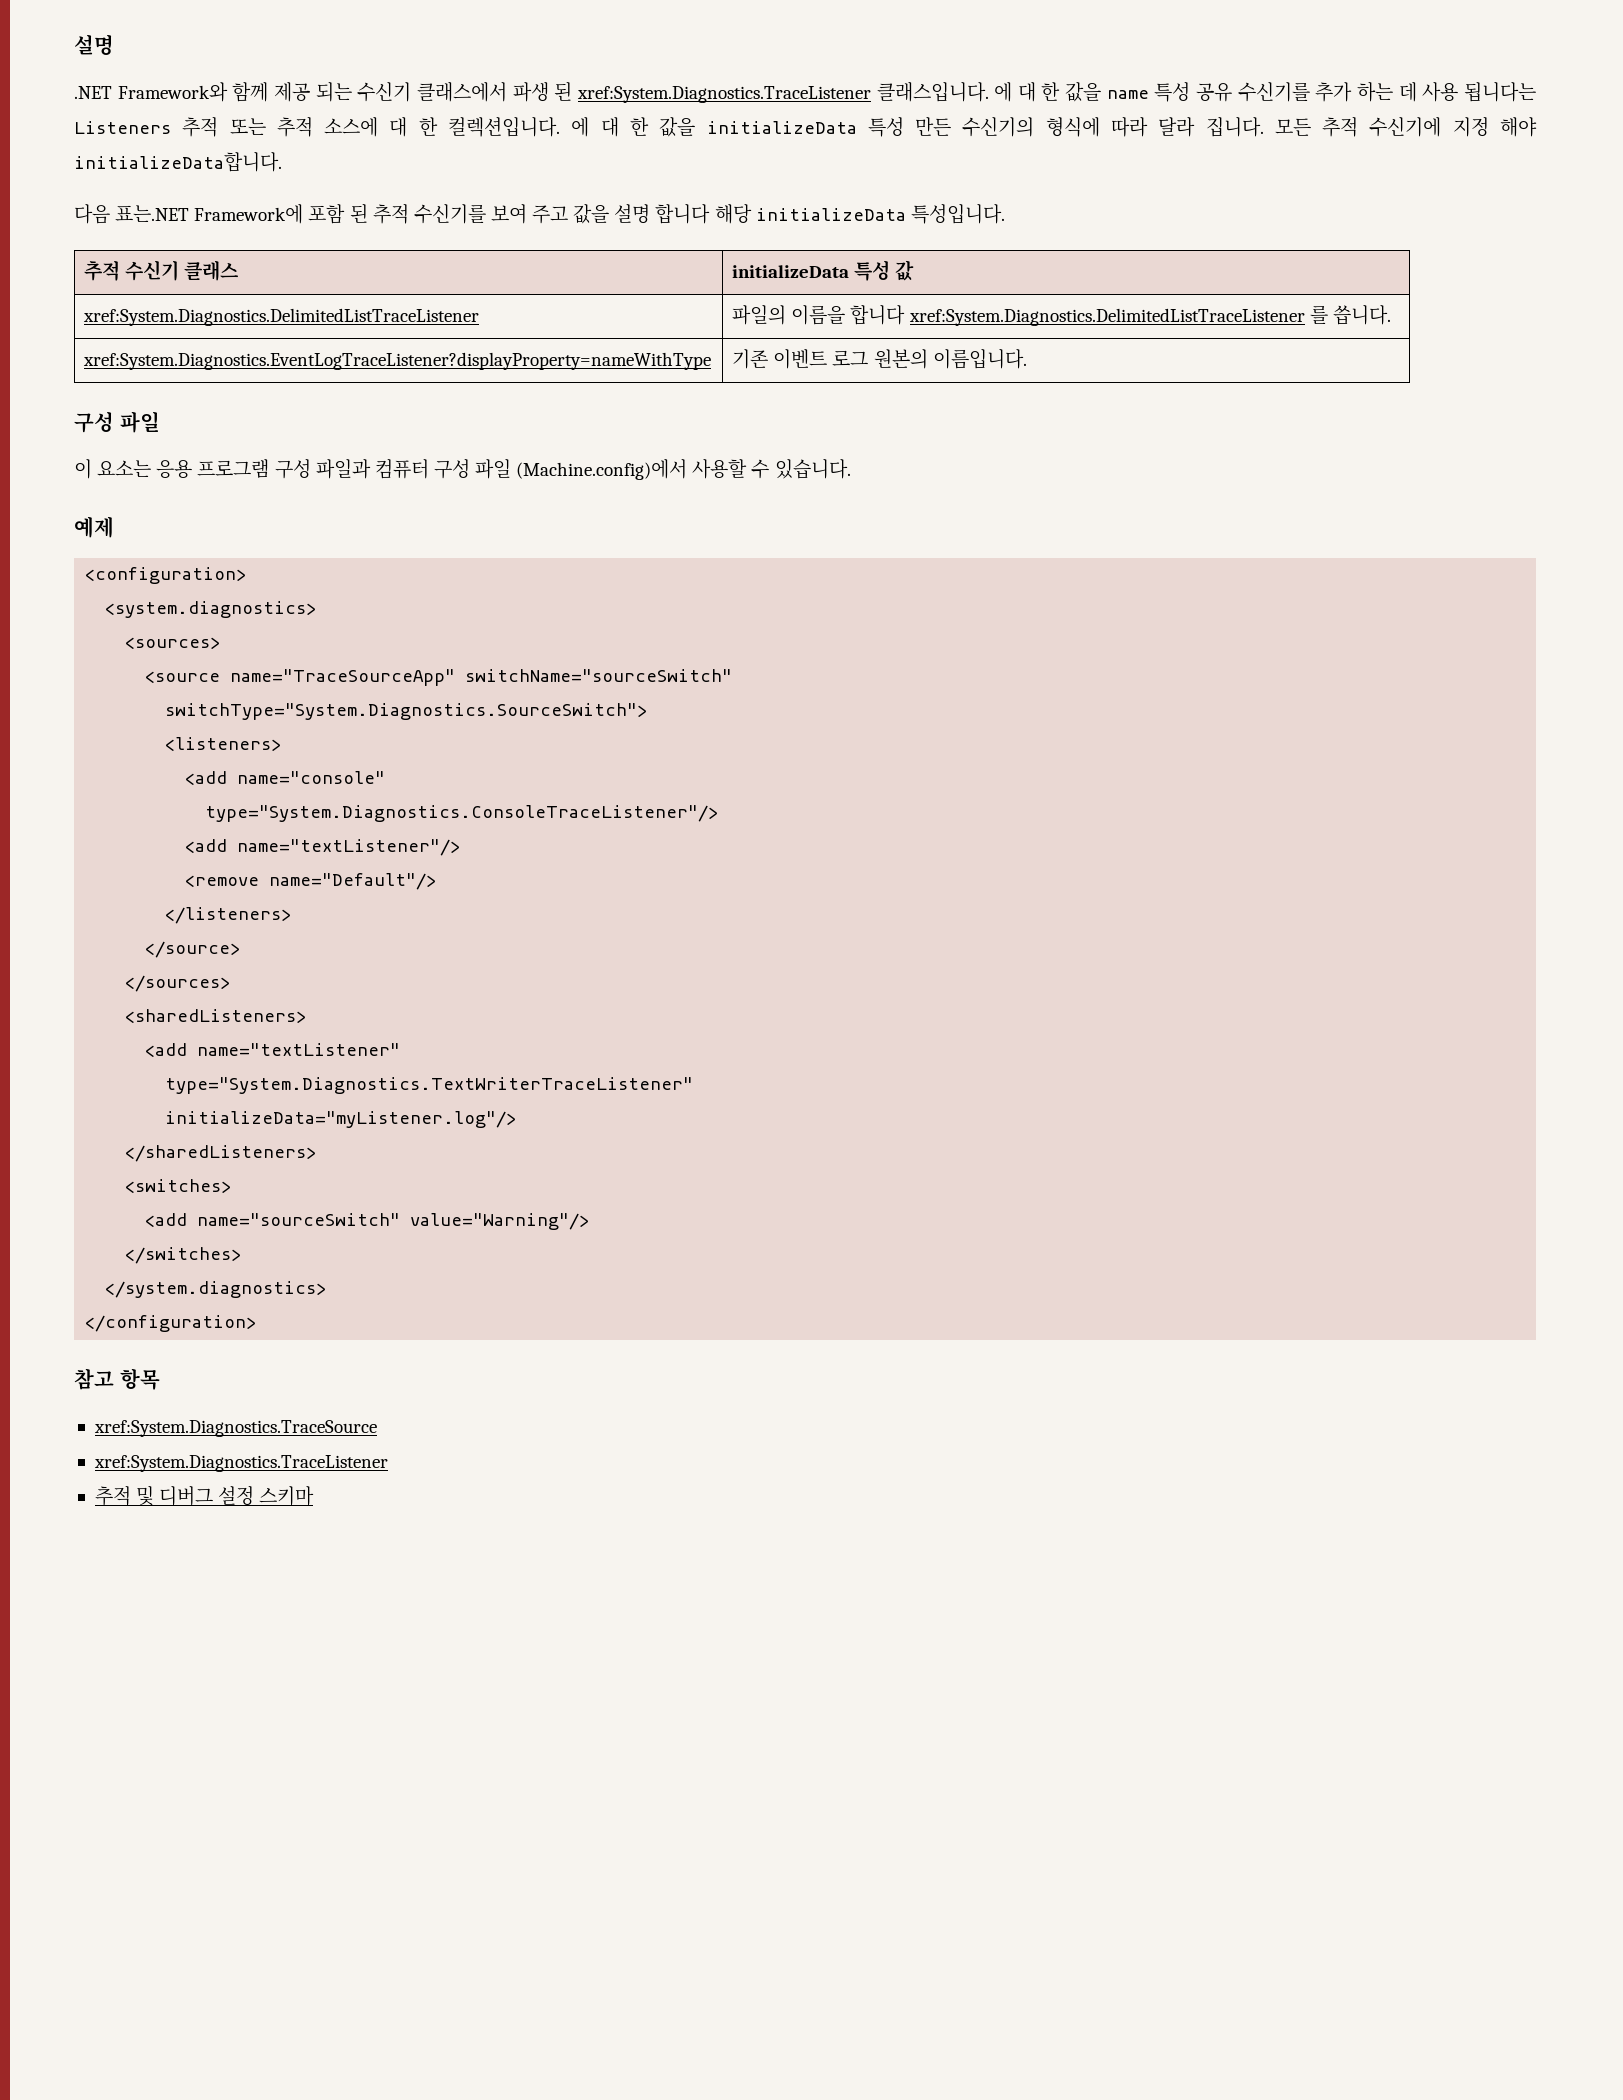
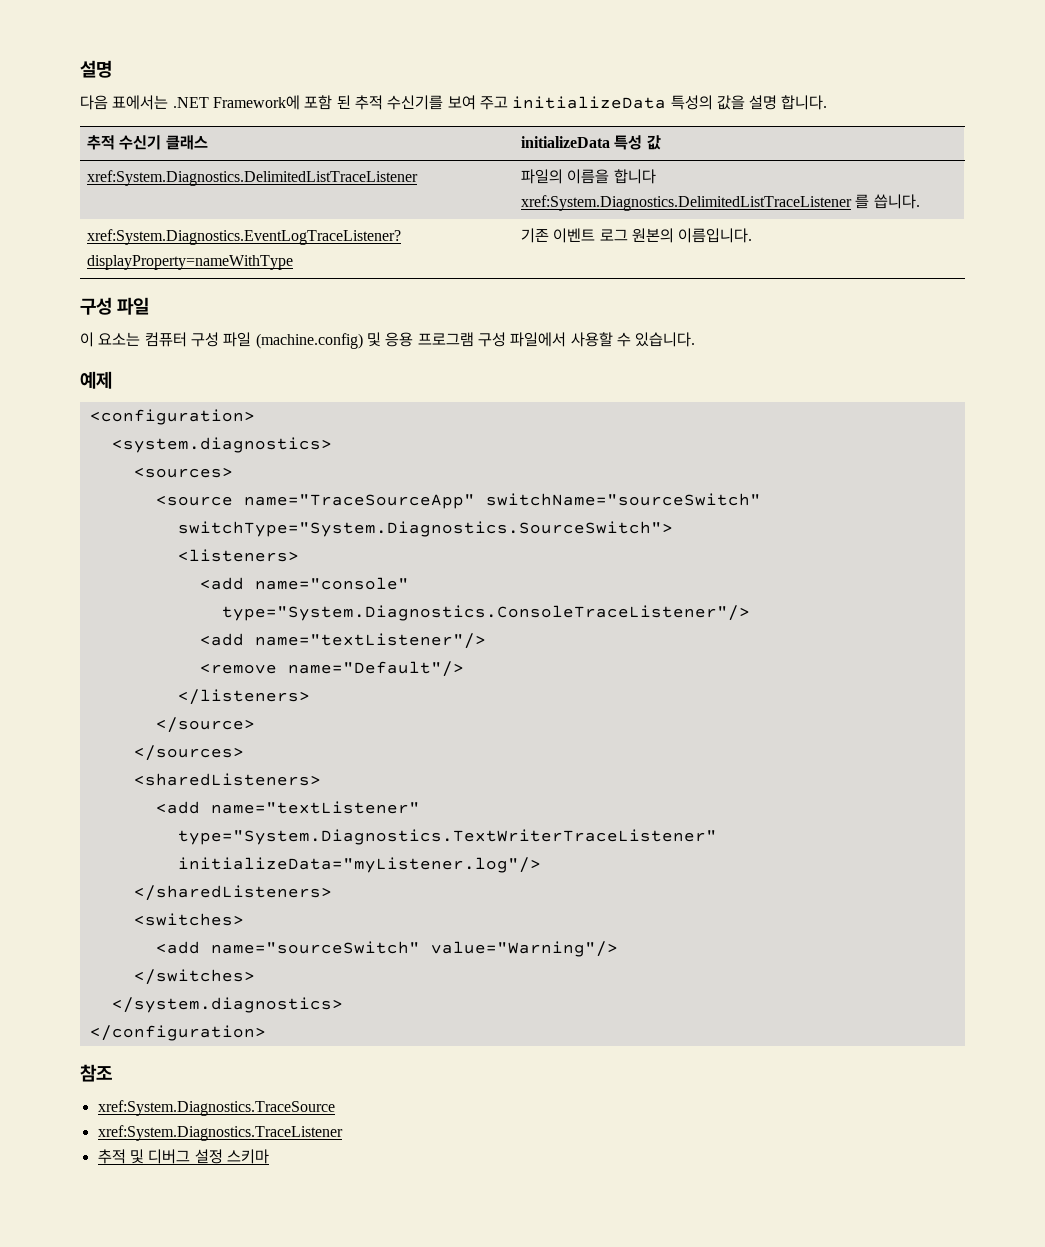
- .NET Framework와 함께 제공 되는 수신기 클래스에서 파생 된 xref:System.Diagnostics.TraceListener 클래스입니다. 에 대 한 값을 name 특성 공유 수신기를 추가 하는 데 사용 됩니다는 Listeners 추적 또는 추적 소스에 대 한 컬렉션입니다. 에 대 한 값을 initializeData 특성 만든 수신기의 형식에 따라 달라 집니다. 모든 추적 수신기에 지정 해야 initializeData합니다.
- 다음 표는.NET Framework에 포함 된 추적 수신기를 보여 주고 값을 설명 합니다 해당 initializeData 특성입니다.
+ 다음 표에서는 .NET Framework에 포함 된 추적 수신기를 보여 주고 initializeData 특성의 값을 설명 합니다.
- 이 요소는 응용 프로그램 구성 파일과 컴퓨터 구성 파일 (Machine.config)에서 사용할 수 있습니다.
+ 이 요소는 컴퓨터 구성 파일 (machine.config) 및 응용 프로그램 구성 파일에서 사용할 수 있습니다.
- 참고 항목
+ 참조

